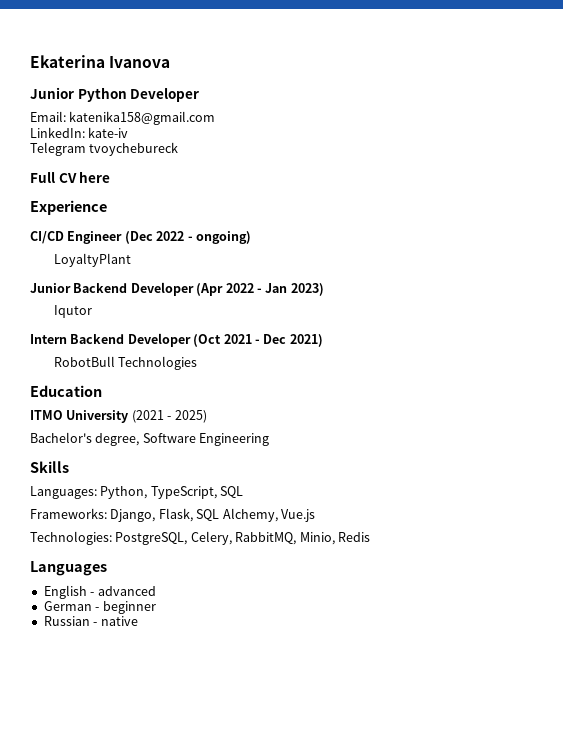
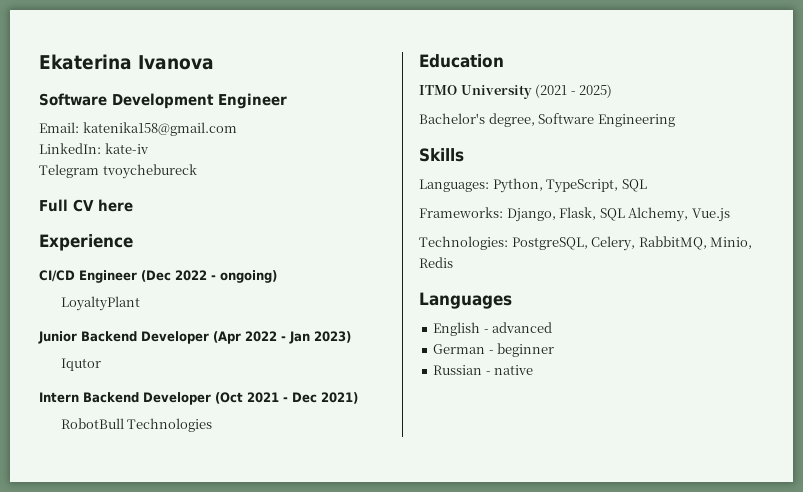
- Junior Python Developer
+ Software Development Engineer

